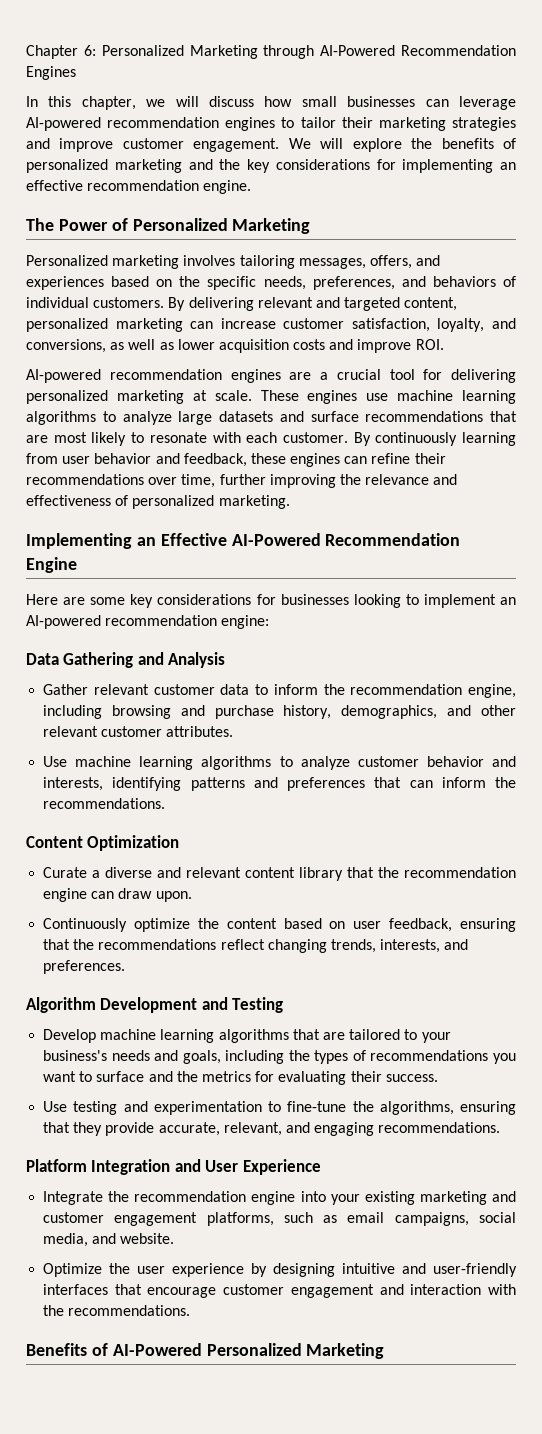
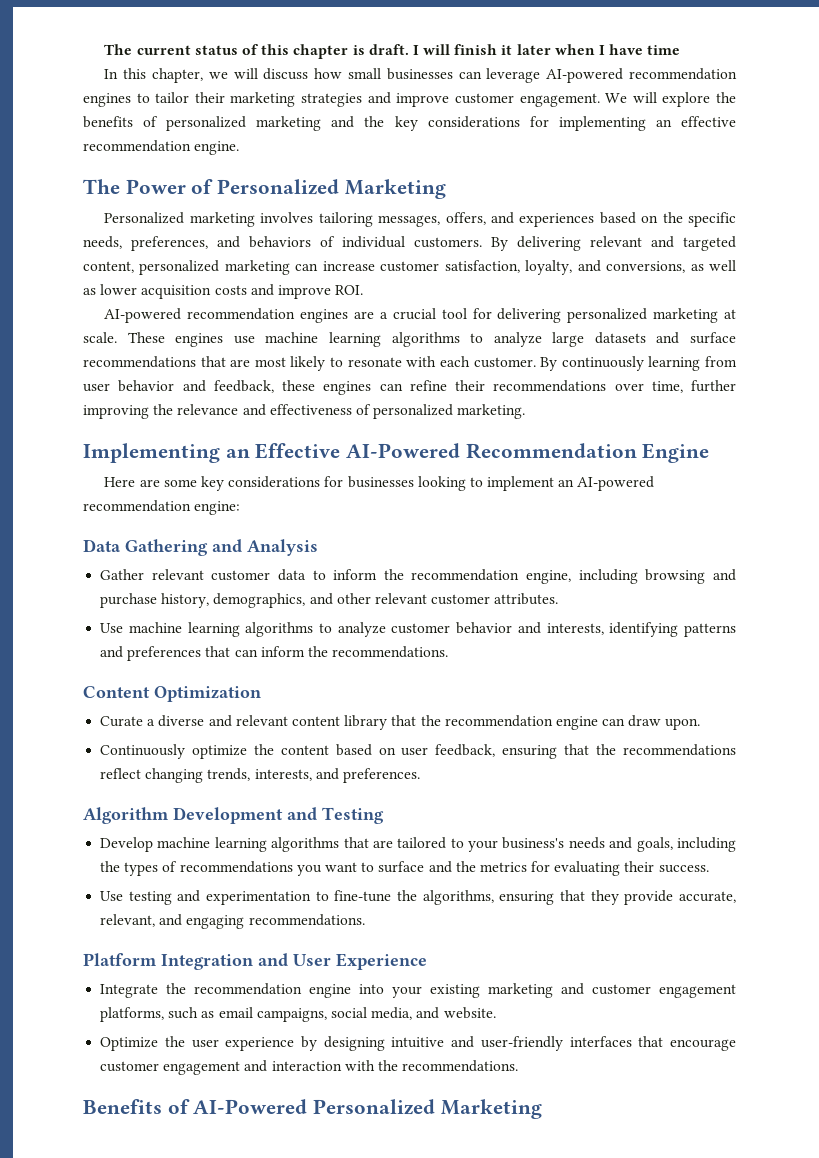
- Chapter 6: Personalized Marketing through AI-Powered Recommendation Engines
+ The current status of this chapter is draft. I will finish it later when I have time

